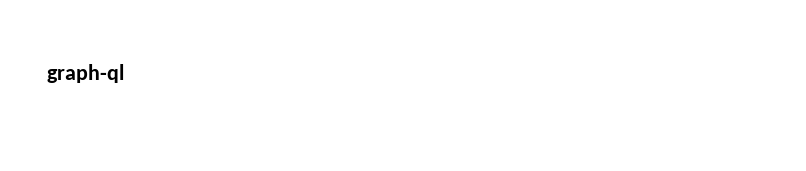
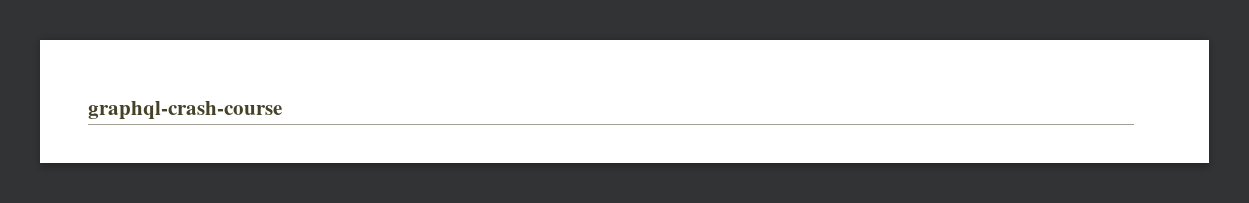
- graph-ql
+ graphql-crash-course

